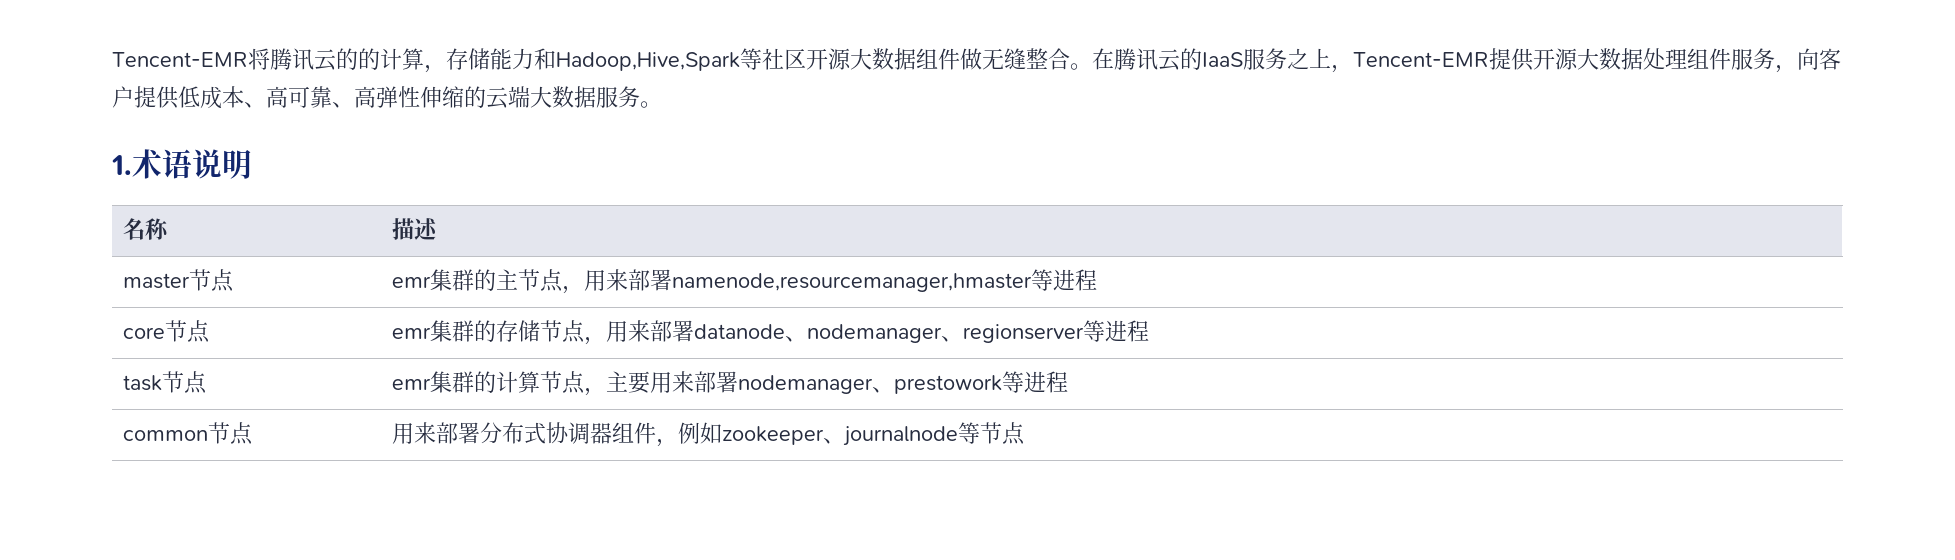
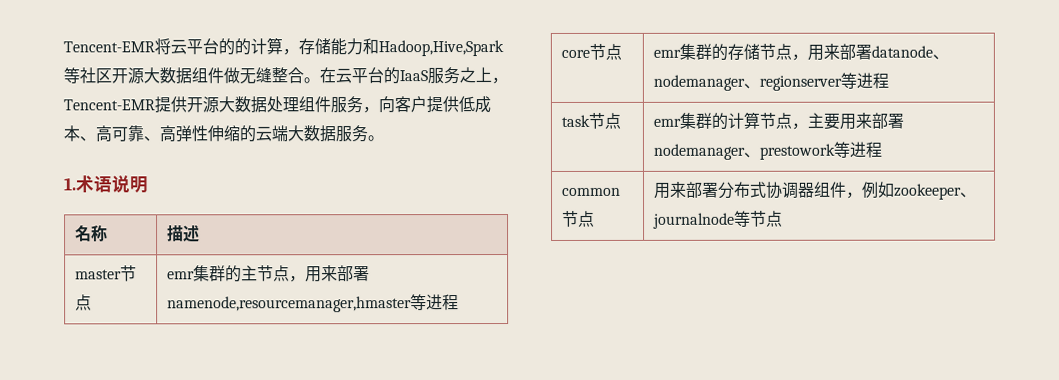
- Tencent-EMR将腾讯云的的计算，存储能力和Hadoop,Hive,Spark等社区开源大数据组件做无缝整合。
+ Tencent-EMR将云平台的的计算，存储能力和Hadoop,Hive,Spark等社区开源大数据组件做无缝整合。
- 在腾讯云的IaaS服务之上，Tencent-EMR提供开源大数据处理组件服务，向客户提供低成本、高可靠、高弹性伸缩的云端大数据服务。
+ 在云平台的IaaS服务之上，Tencent-EMR提供开源大数据处理组件服务，向客户提供低成本、高可靠、高弹性伸缩的云端大数据服务。

